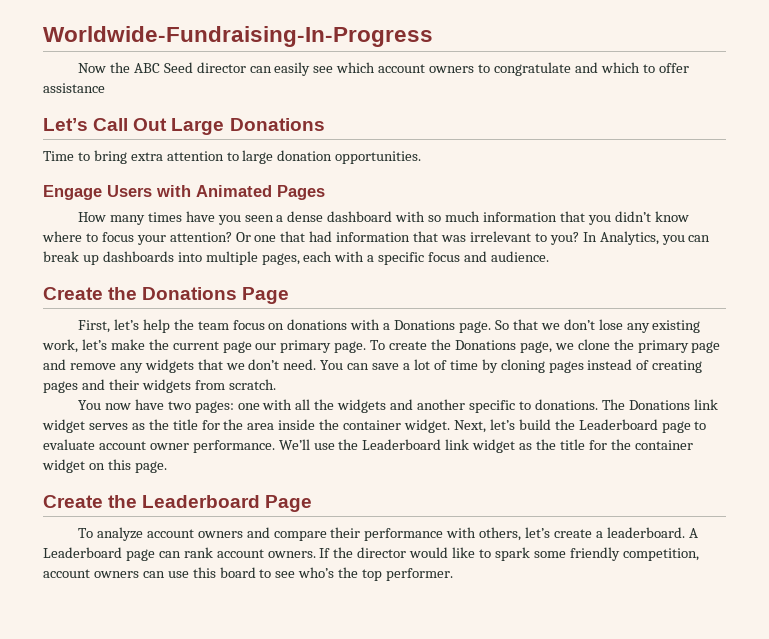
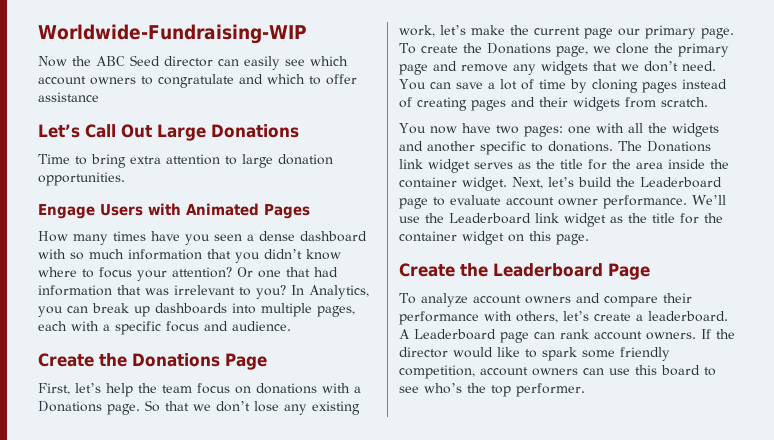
- Worldwide-Fundraising-In-Progress
+ Worldwide-Fundraising-WIP

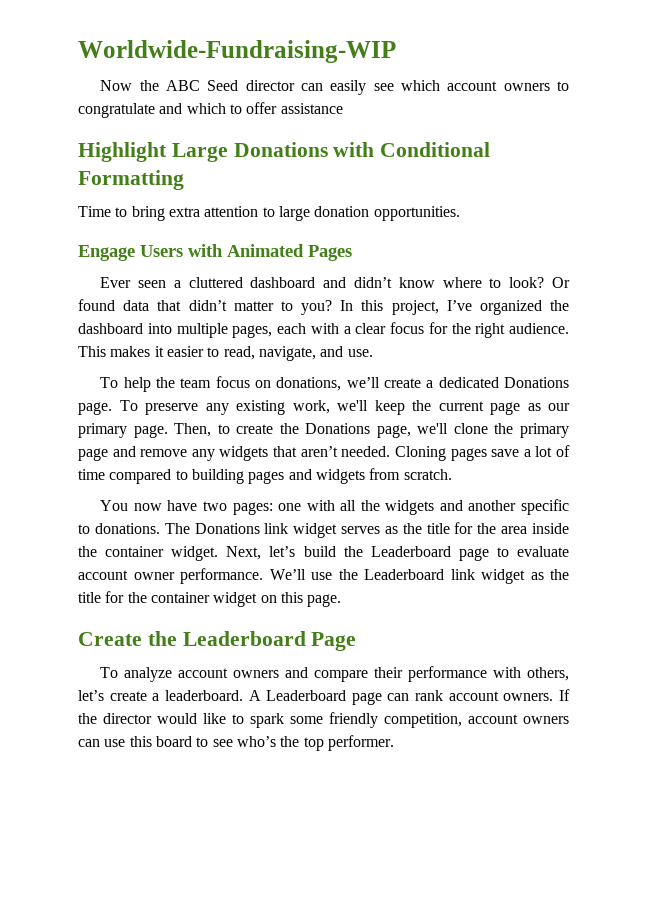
- Let’s Call Out Large Donations
+ Highlight Large Donations with Conditional Formatting
- How many times have you seen a dense dashboard with so much information that you didn’t know where to focus your attention? Or one that had information that was irrelevant to you? In Analytics, you can break up dashboards into multiple pages, each with a specific focus and audience.
- Create the Donations Page
- First, let’s help the team focus on donations with a Donations page. So that we don’t lose any existing work, let’s make the current page our primary page.
+ Ever seen a cluttered dashboard and didn’t know where to look? Or found data that didn’t matter to you? In this project, I’ve organized the dashboard into multiple pages, each with a clear focus for the right audience. This makes it easier to read, navigate, and use.
+ To help the team focus on donations, we’ll create a dedicated Donations page. To preserve any existing work, we'll keep the current page as our primary page.
- To create the Donations page, we clone the primary page and remove any widgets that we don’t need. You can save a lot of time by cloning pages instead of creating pages and their widgets from scratch.
+ Then, to create the Donations page, we'll clone the primary page and remove any widgets that aren’t needed. Cloning pages save a lot of time compared to building pages and widgets from scratch.

